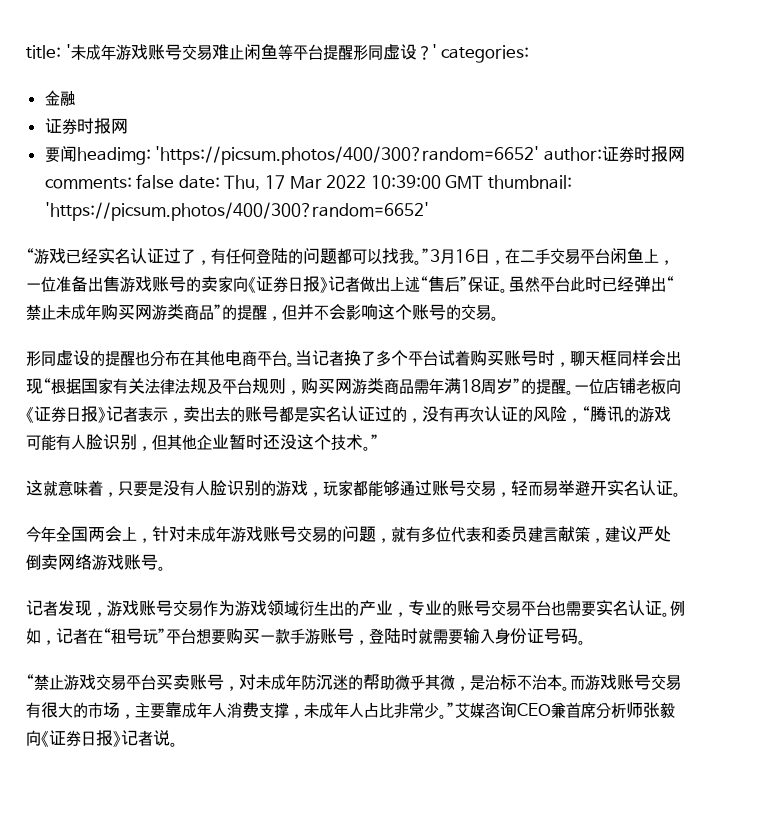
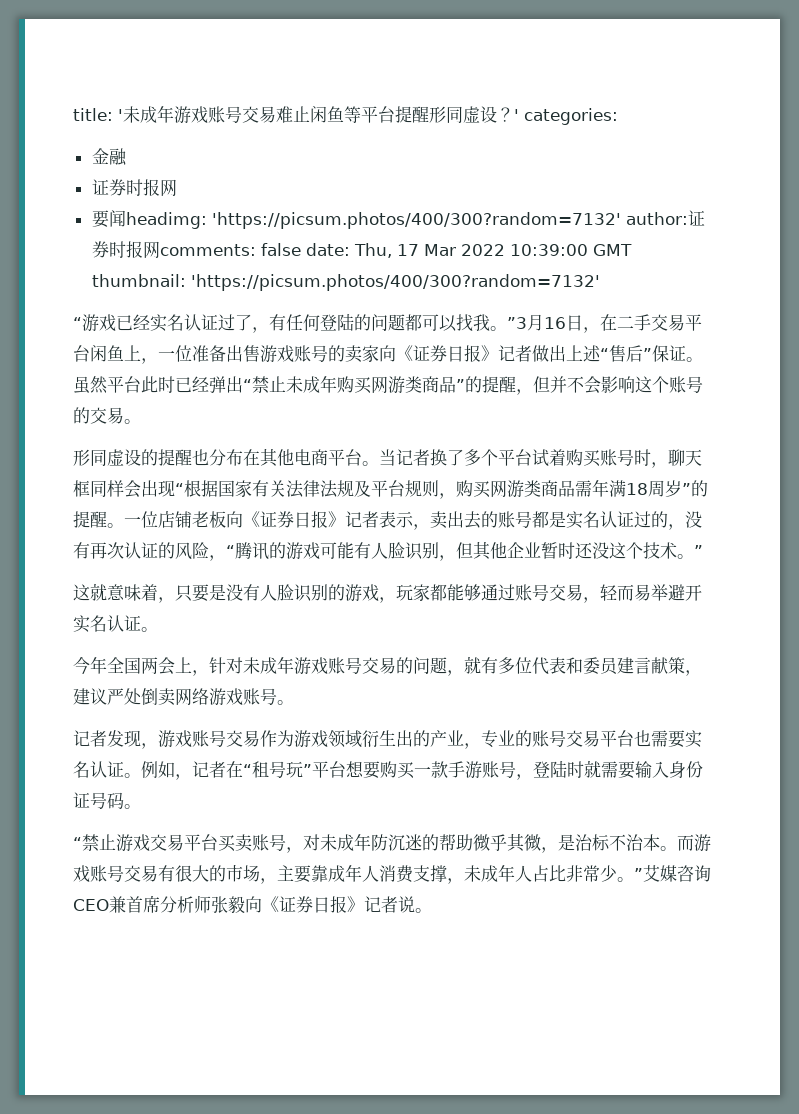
- 要闻headimg: 'https://picsum.photos/400/300?random=6652' author:证券时报网comments: false date: Thu, 17 Mar 2022 10:39:00 GMT thumbnail: 'https://picsum.photos/400/300?random=6652'
+ 要闻headimg: 'https://picsum.photos/400/300?random=7132' author:证券时报网comments: false date: Thu, 17 Mar 2022 10:39:00 GMT thumbnail: 'https://picsum.photos/400/300?random=7132'

